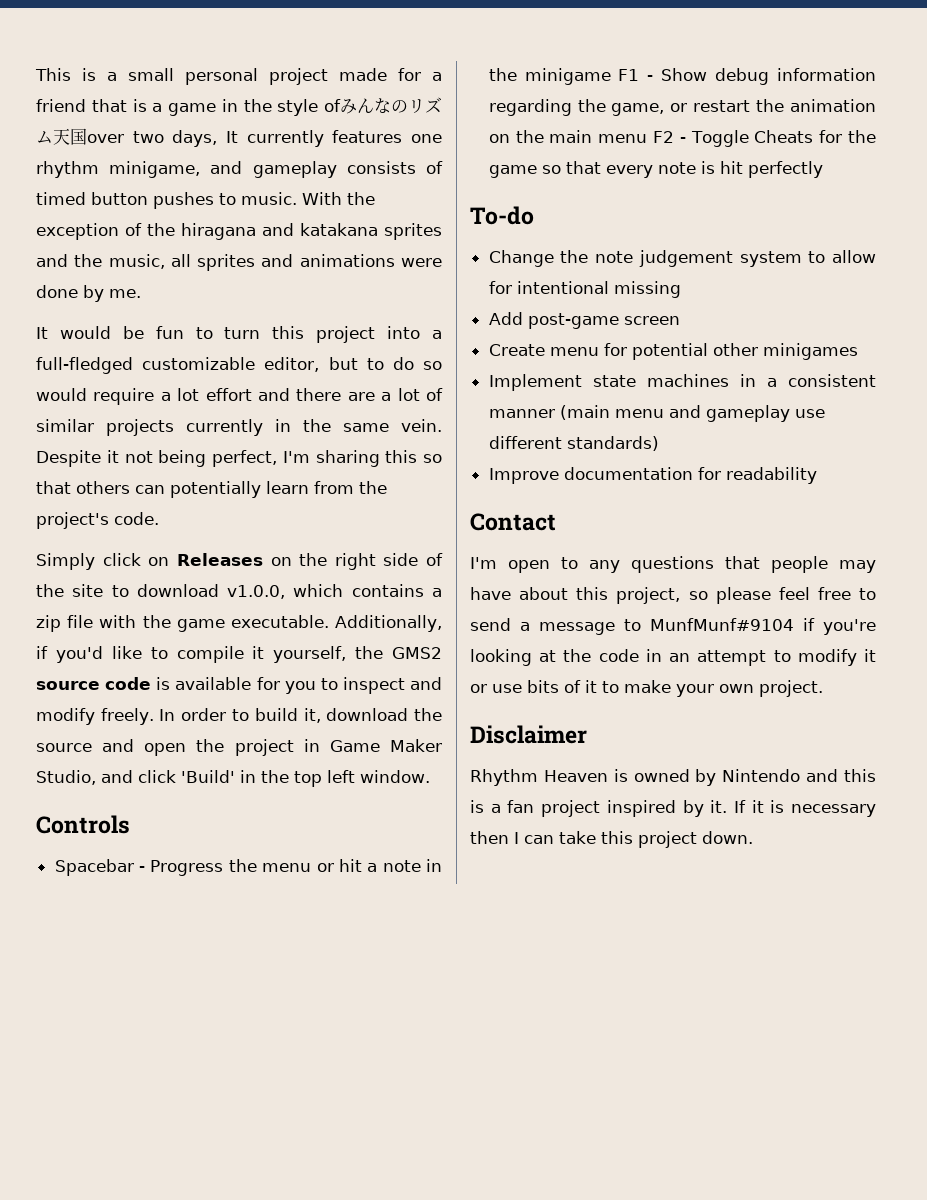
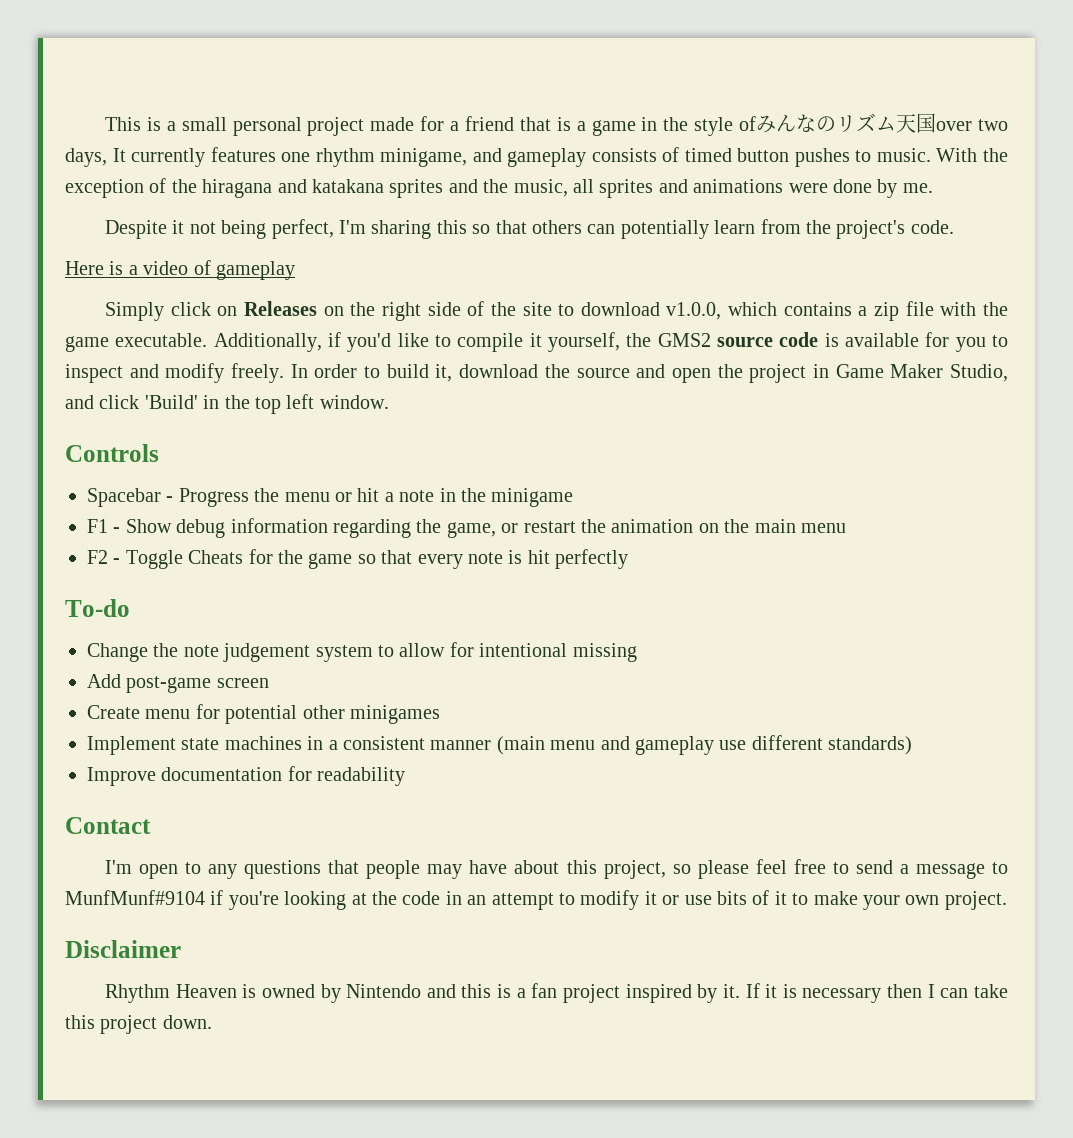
- It would be fun to turn this project into a full-fledged customizable editor, but to do so would require a lot effort and there are a lot of similar projects currently in the same vein.
+ Here is a video of gameplay
- Spacebar - Progress the menu or hit a note in the minigame F1 - Show debug information regarding the game, or restart the animation on the main menu F2 - Toggle Cheats for the game so that every note is hit perfectly
+ Spacebar - Progress the menu or hit a note in the minigame
+ F1 - Show debug information regarding the game, or restart the animation on the main menu
+ F2 - Toggle Cheats for the game so that every note is hit perfectly

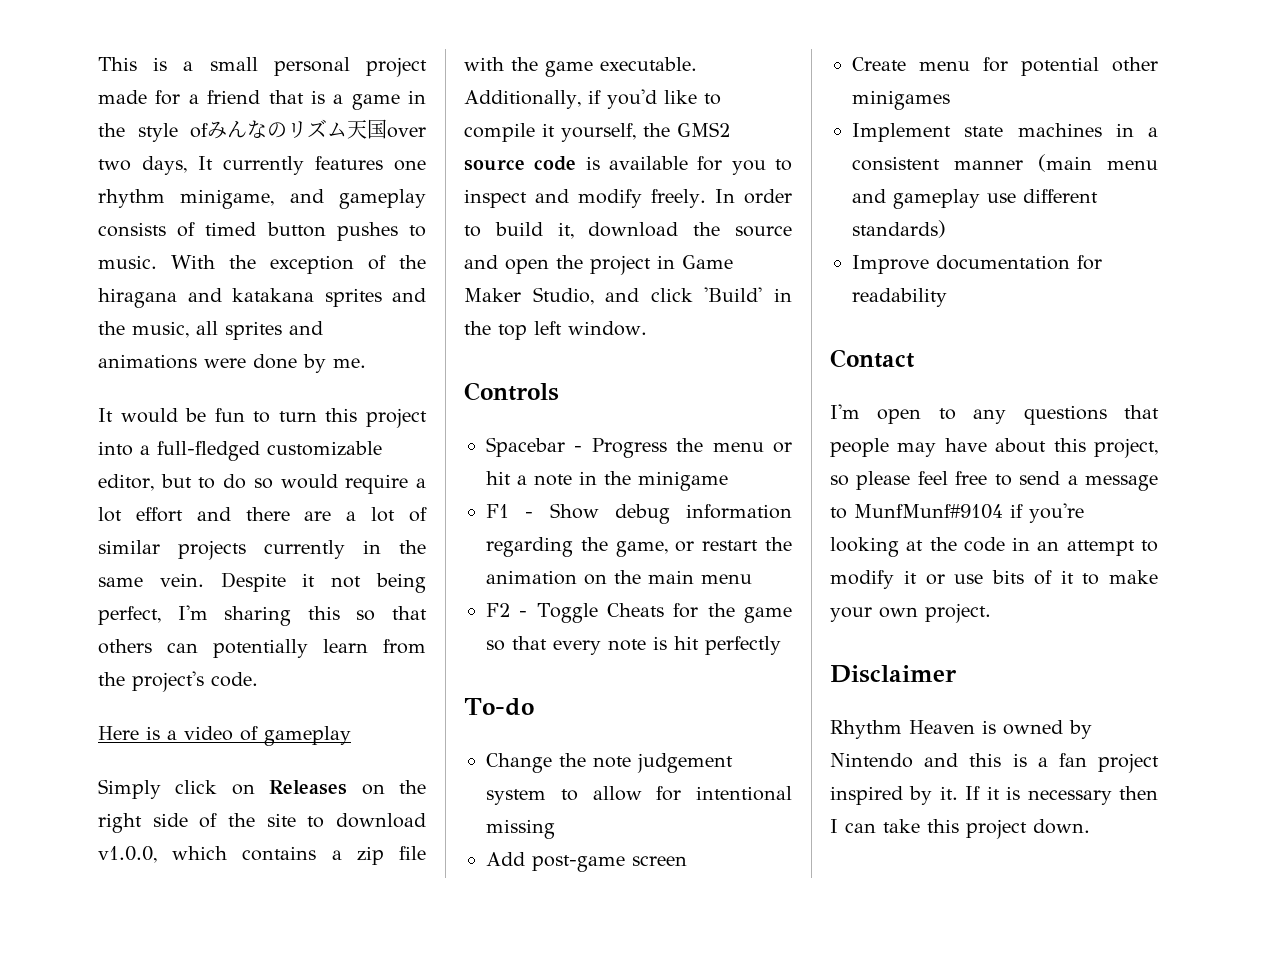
+ It would be fun to turn this project into a full-fledged customizable editor, but to do so would require a lot effort and there are a lot of similar projects currently in the same vein.

